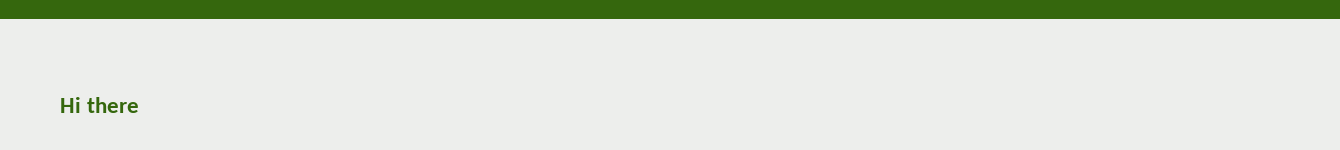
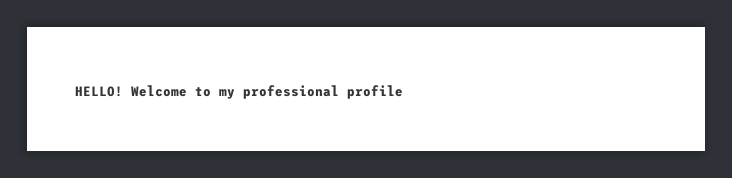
- Hi there
+ HELLO! Welcome to my professional profile

